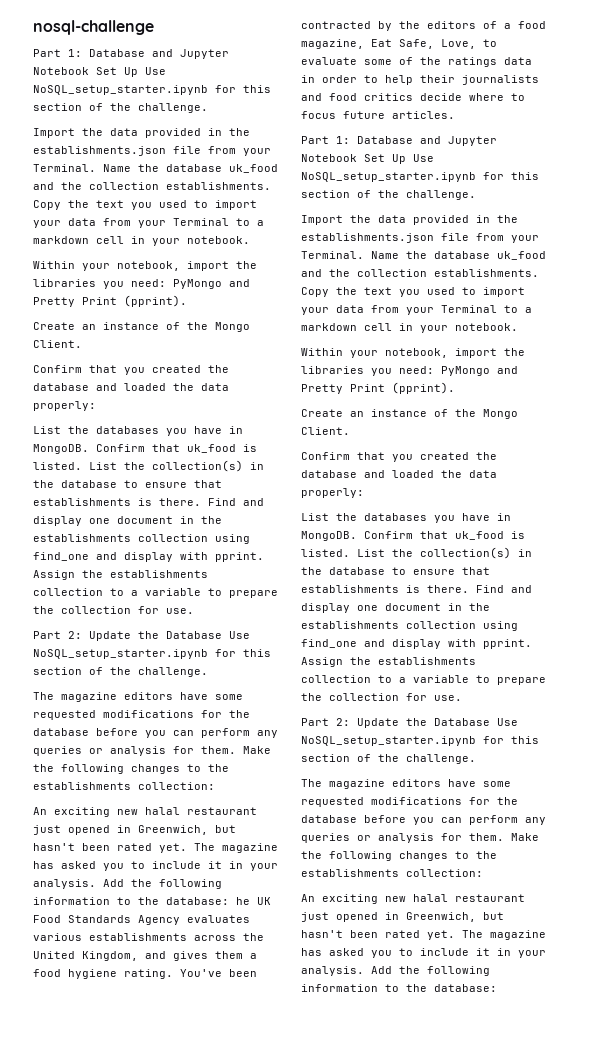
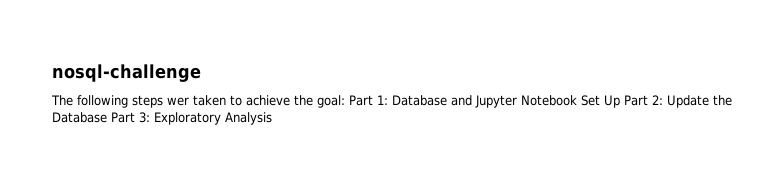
  nosql-challenge
- Part 1: Database and Jupyter Notebook Set Up Use NoSQL_setup_starter.ipynb for this section of the challenge.
- Import the data provided in the establishments.json file from your Terminal. Name the database uk_food and the collection establishments. Copy the text you used to import your data from your Terminal to a markdown cell in your notebook.
- Within your notebook, import the libraries you need: PyMongo and Pretty Print (pprint).
- Create an instance of the Mongo Client.
- Confirm that you created the database and loaded the data properly:
- List the databases you have in MongoDB. Confirm that uk_food is listed. List the collection(s) in the database to ensure that establishments is there. Find and display one document in the establishments collection using find_one and display with pprint. Assign the establishments collection to a variable to prepare the collection for use.
- Part 2: Update the Database Use NoSQL_setup_starter.ipynb for this section of the challenge.
- The magazine editors have some requested modifications for the database before you can perform any queries or analysis for them. Make the following changes to the establishments collection:
- An exciting new halal restaurant just opened in Greenwich, but hasn't been rated yet. The magazine has asked you to include it in your analysis. Add the following information to the database: he UK Food Standards Agency evaluates various establishments across the United Kingdom, and gives them a food hygiene rating. You've been contracted by the editors of a food magazine, Eat Safe, Love, to evaluate some of the ratings data in order to help their journalists and food critics decide where to focus future articles.
- Part 1: Database and Jupyter Notebook Set Up Use NoSQL_setup_starter.ipynb for this section of the challenge.
- Import the data provided in the establishments.json file from your Terminal. Name the database uk_food and the collection establishments. Copy the text you used to import your data from your Terminal to a markdown cell in your notebook.
- Within your notebook, import the libraries you need: PyMongo and Pretty Print (pprint).
- Create an instance of the Mongo Client.
- Confirm that you created the database and loaded the data properly:
- List the databases you have in MongoDB. Confirm that uk_food is listed. List the collection(s) in the database to ensure that establishments is there. Find and display one document in the establishments collection using find_one and display with pprint. Assign the establishments collection to a variable to prepare the collection for use.
- Part 2: Update the Database Use NoSQL_setup_starter.ipynb for this section of the challenge.
- The magazine editors have some requested modifications for the database before you can perform any queries or analysis for them. Make the following changes to the establishments collection:
- An exciting new halal restaurant just opened in Greenwich, but hasn't been rated yet. The magazine has asked you to include it in your analysis. Add the following information to the database:
+ The following steps wer taken to achieve the goal: Part 1: Database and Jupyter Notebook Set Up Part 2: Update the Database Part 3: Exploratory Analysis

